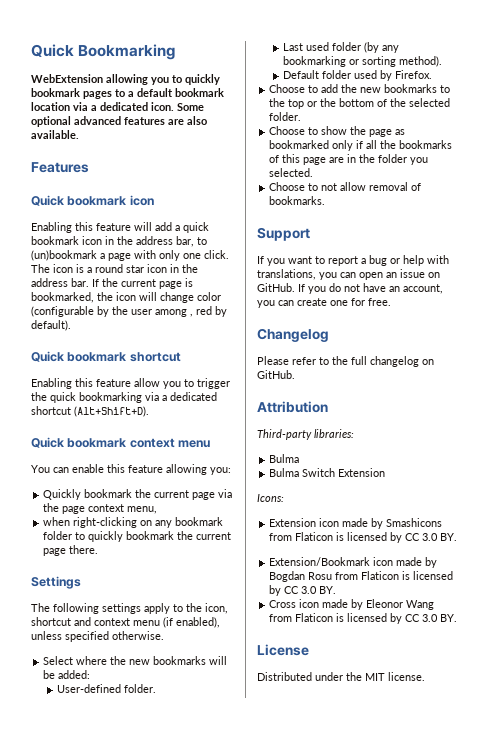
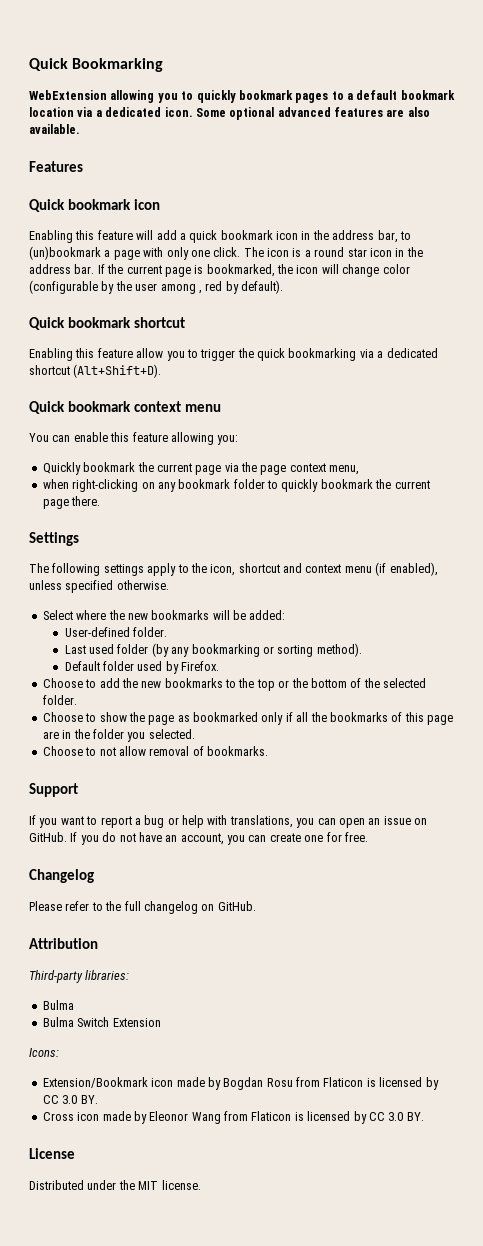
- Extension icon made by Smashicons from Flaticon is licensed by CC 3.0 BY.

